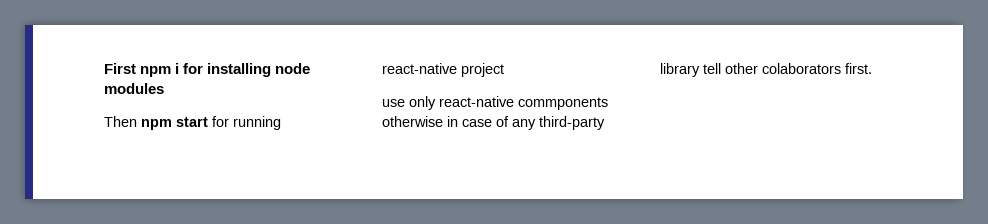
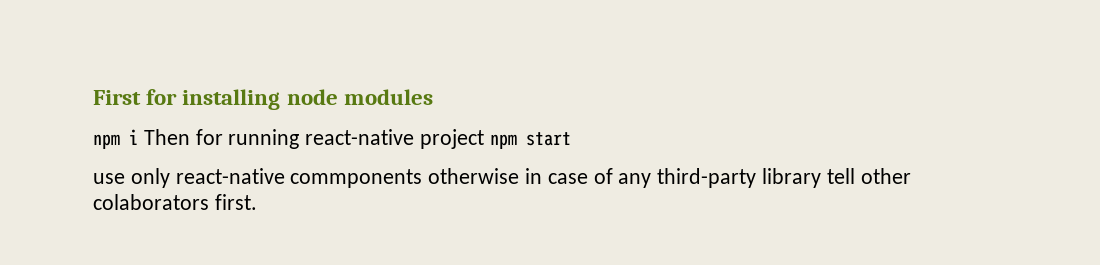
- First npm i for installing node modules
+ First for installing node modules
- Then npm start for running react-native project
+ npm i Then for running react-native project npm start

